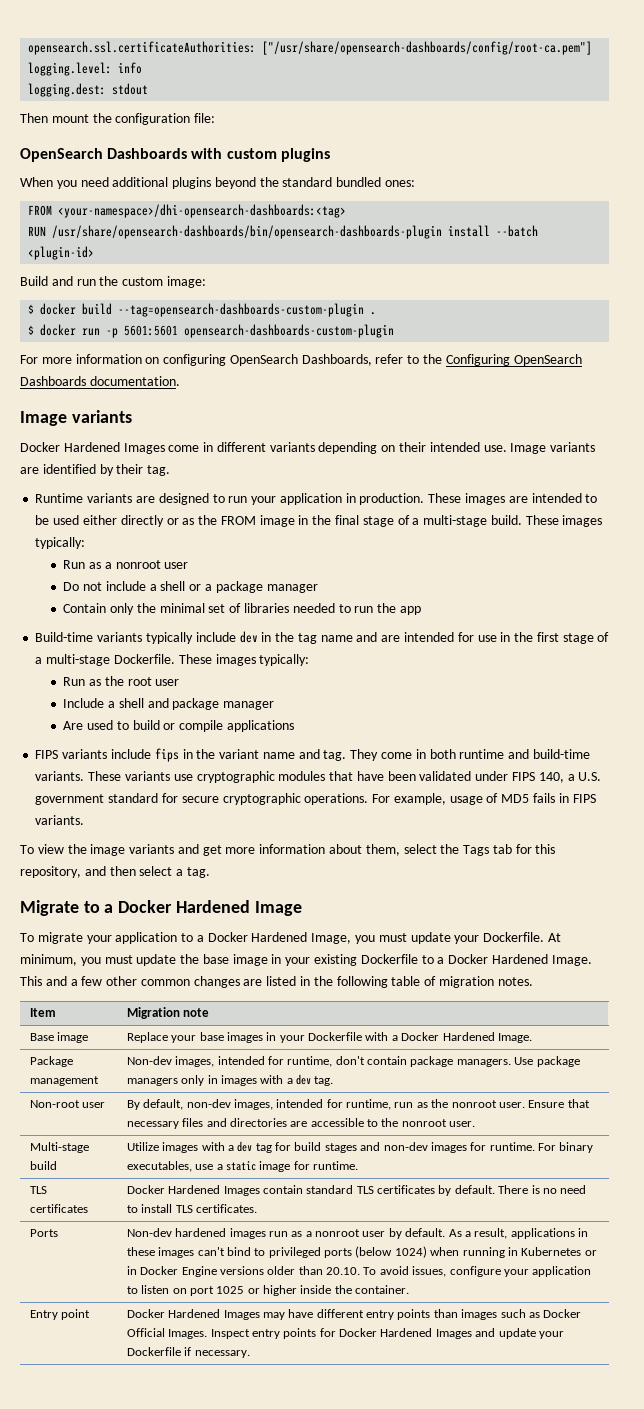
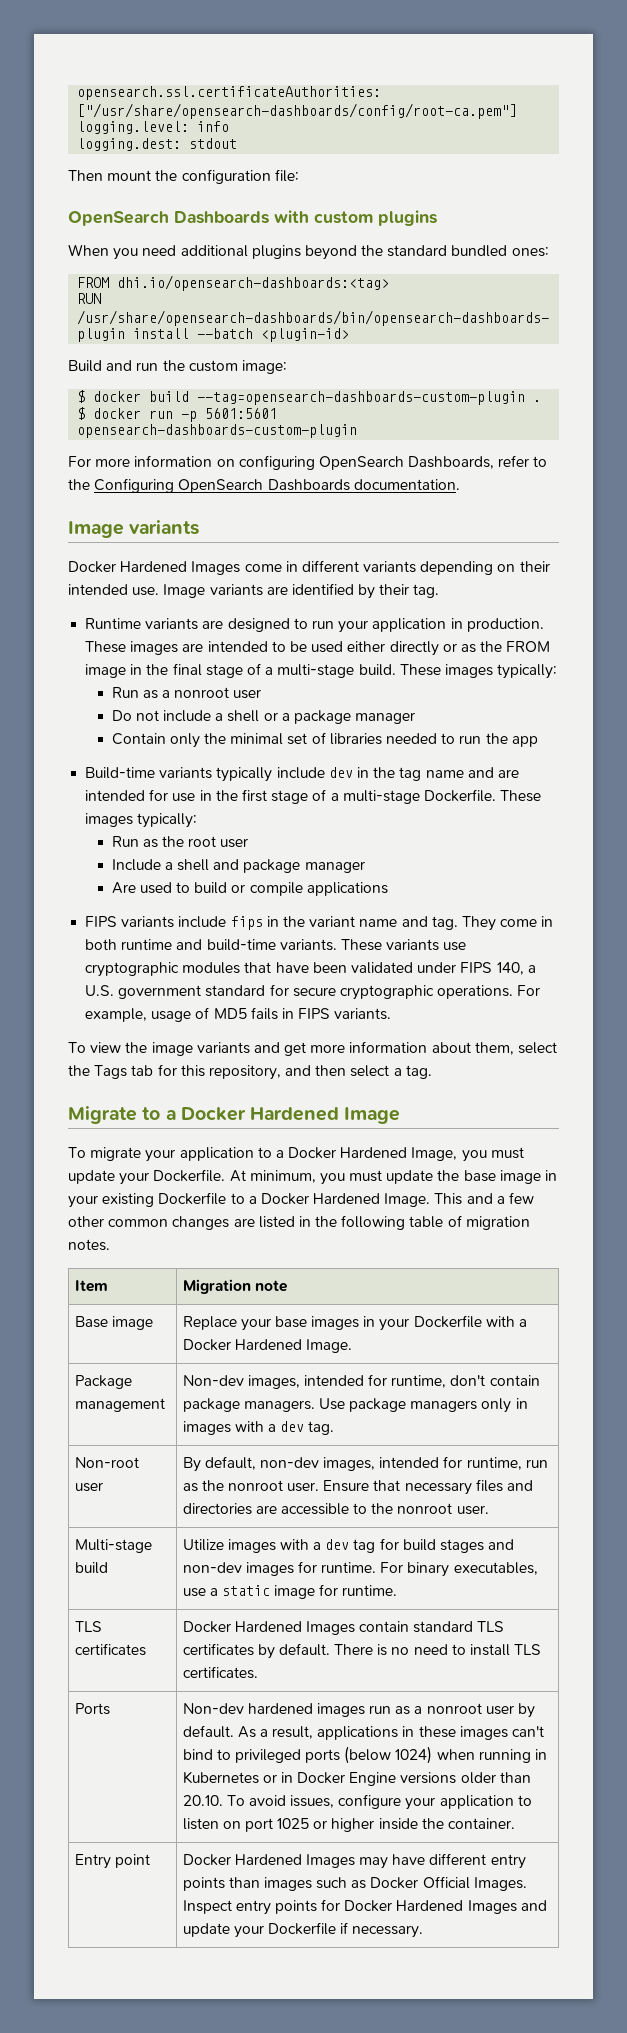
- FROM <your-namespace>/dhi-opensearch-dashboards:<tag>
+ FROM dhi.io/opensearch-dashboards:<tag>

